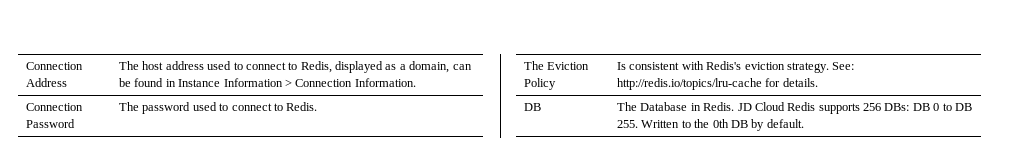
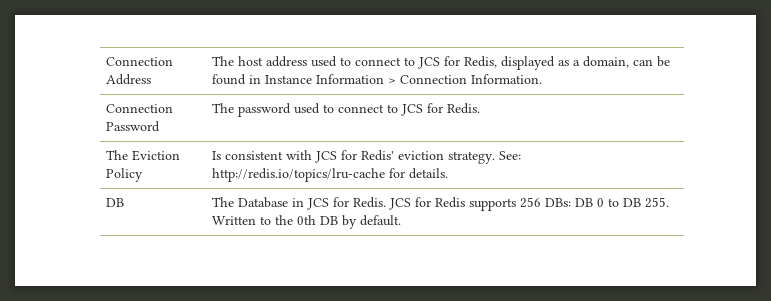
- Connection Address | The host address used to connect to Redis, displayed as a domain, can be found in Instance Information > Connection Information.
+ Connection Address | The host address used to connect to JCS for Redis, displayed as a domain, can be found in Instance Information > Connection Information.
- Connection Password | The password used to connect to Redis.
+ Connection Password | The password used to connect to JCS for Redis.
- The Eviction Policy | Is consistent with Redis's eviction strategy. See: http://redis.io/topics/lru-cache for details.
+ The Eviction Policy | Is consistent with JCS for Redis' eviction strategy. See: http://redis.io/topics/lru-cache for details.
- DB | The Database in Redis. JD Cloud Redis supports 256 DBs: DB 0 to DB 255. Written to the 0th DB by default.
+ DB | The Database in JCS for Redis. JCS for Redis supports 256 DBs: DB 0 to DB 255. Written to the 0th DB by default.

